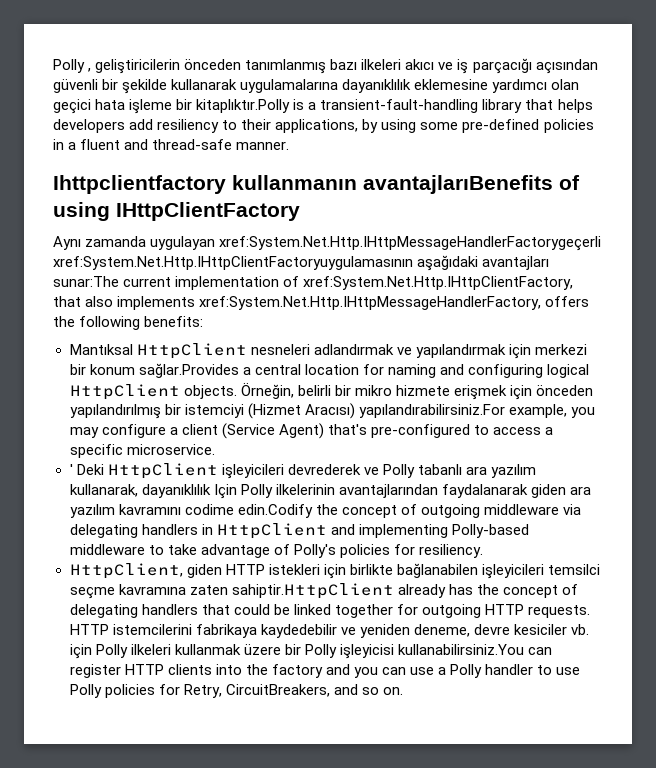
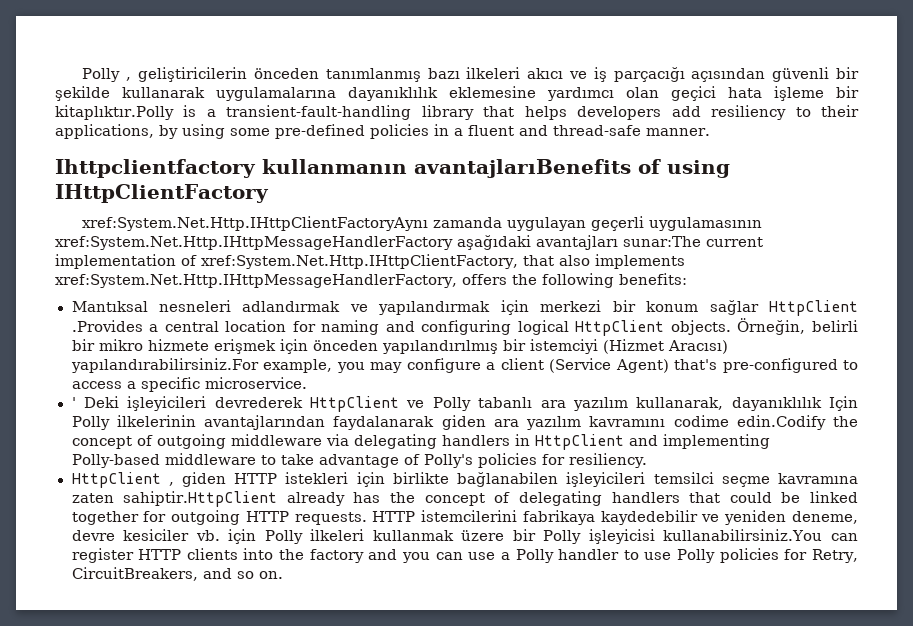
- Aynı zamanda uygulayan xref:System.Net.Http.IHttpMessageHandlerFactorygeçerli xref:System.Net.Http.IHttpClientFactoryuygulamasının aşağıdaki avantajları sunar:The current implementation of xref:System.Net.Http.IHttpClientFactory, that also implements xref:System.Net.Http.IHttpMessageHandlerFactory, offers the following benefits:
+ xref:System.Net.Http.IHttpClientFactoryAynı zamanda uygulayan geçerli uygulamasının xref:System.Net.Http.IHttpMessageHandlerFactory aşağıdaki avantajları sunar:The current implementation of xref:System.Net.Http.IHttpClientFactory, that also implements xref:System.Net.Http.IHttpMessageHandlerFactory, offers the following benefits:
- Mantıksal HttpClient nesneleri adlandırmak ve yapılandırmak için merkezi bir konum sağlar.Provides a central location for naming and configuring logical HttpClient objects.
+ Mantıksal nesneleri adlandırmak ve yapılandırmak için merkezi bir konum sağlar HttpClient .Provides a central location for naming and configuring logical HttpClient objects.
- ' Deki HttpClient işleyicileri devrederek ve Polly tabanlı ara yazılım kullanarak, dayanıklılık Için Polly ilkelerinin avantajlarından faydalanarak giden ara yazılım kavramını codime edin.Codify the concept of outgoing middleware via delegating handlers in HttpClient and implementing Polly-based middleware to take advantage of Polly's policies for resiliency.
+ ' Deki işleyicileri devrederek HttpClient ve Polly tabanlı ara yazılım kullanarak, dayanıklılık Için Polly ilkelerinin avantajlarından faydalanarak giden ara yazılım kavramını codime edin.Codify the concept of outgoing middleware via delegating handlers in HttpClient and implementing Polly-based middleware to take advantage of Polly's policies for resiliency.
- HttpClient, giden HTTP istekleri için birlikte bağlanabilen işleyicileri temsilci seçme kavramına zaten sahiptir.HttpClient already has the concept of delegating handlers that could be linked together for outgoing HTTP requests.
+ HttpClient , giden HTTP istekleri için birlikte bağlanabilen işleyicileri temsilci seçme kavramına zaten sahiptir.HttpClient already has the concept of delegating handlers that could be linked together for outgoing HTTP requests.

